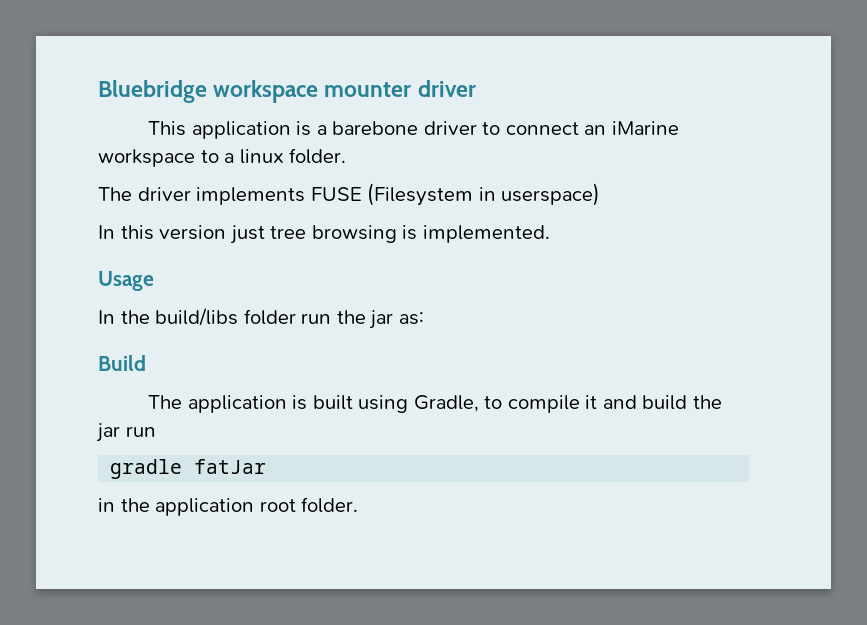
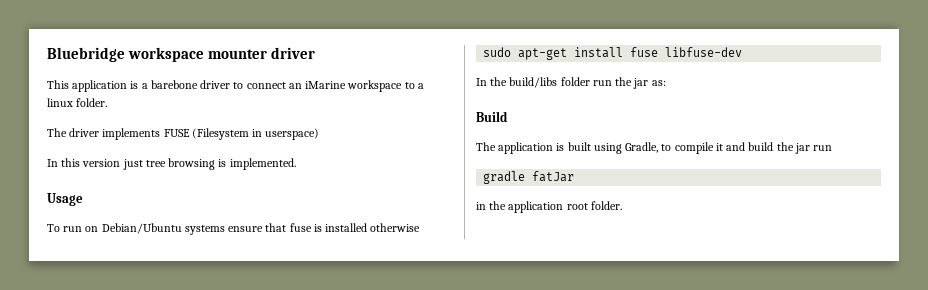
+ To run on Debian/Ubuntu systems ensure that fuse is installed otherwise
+ sudo apt-get install fuse libfuse-dev

